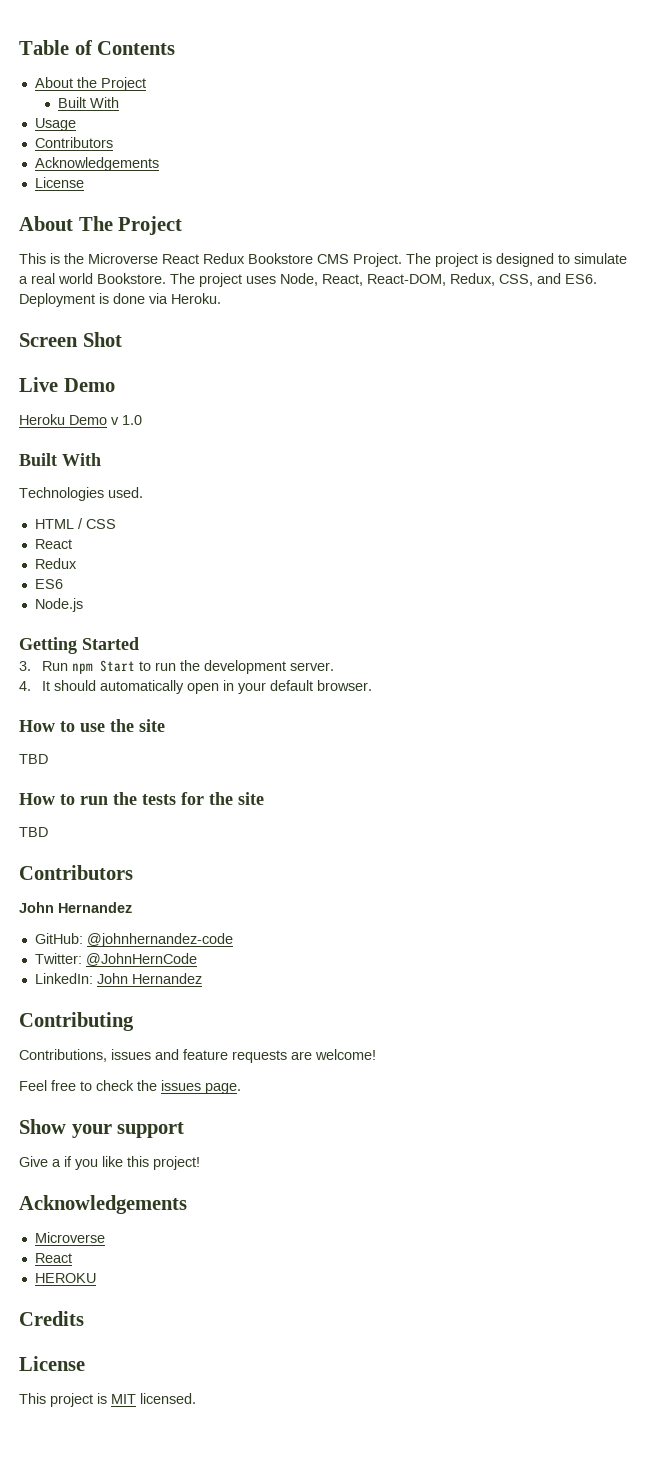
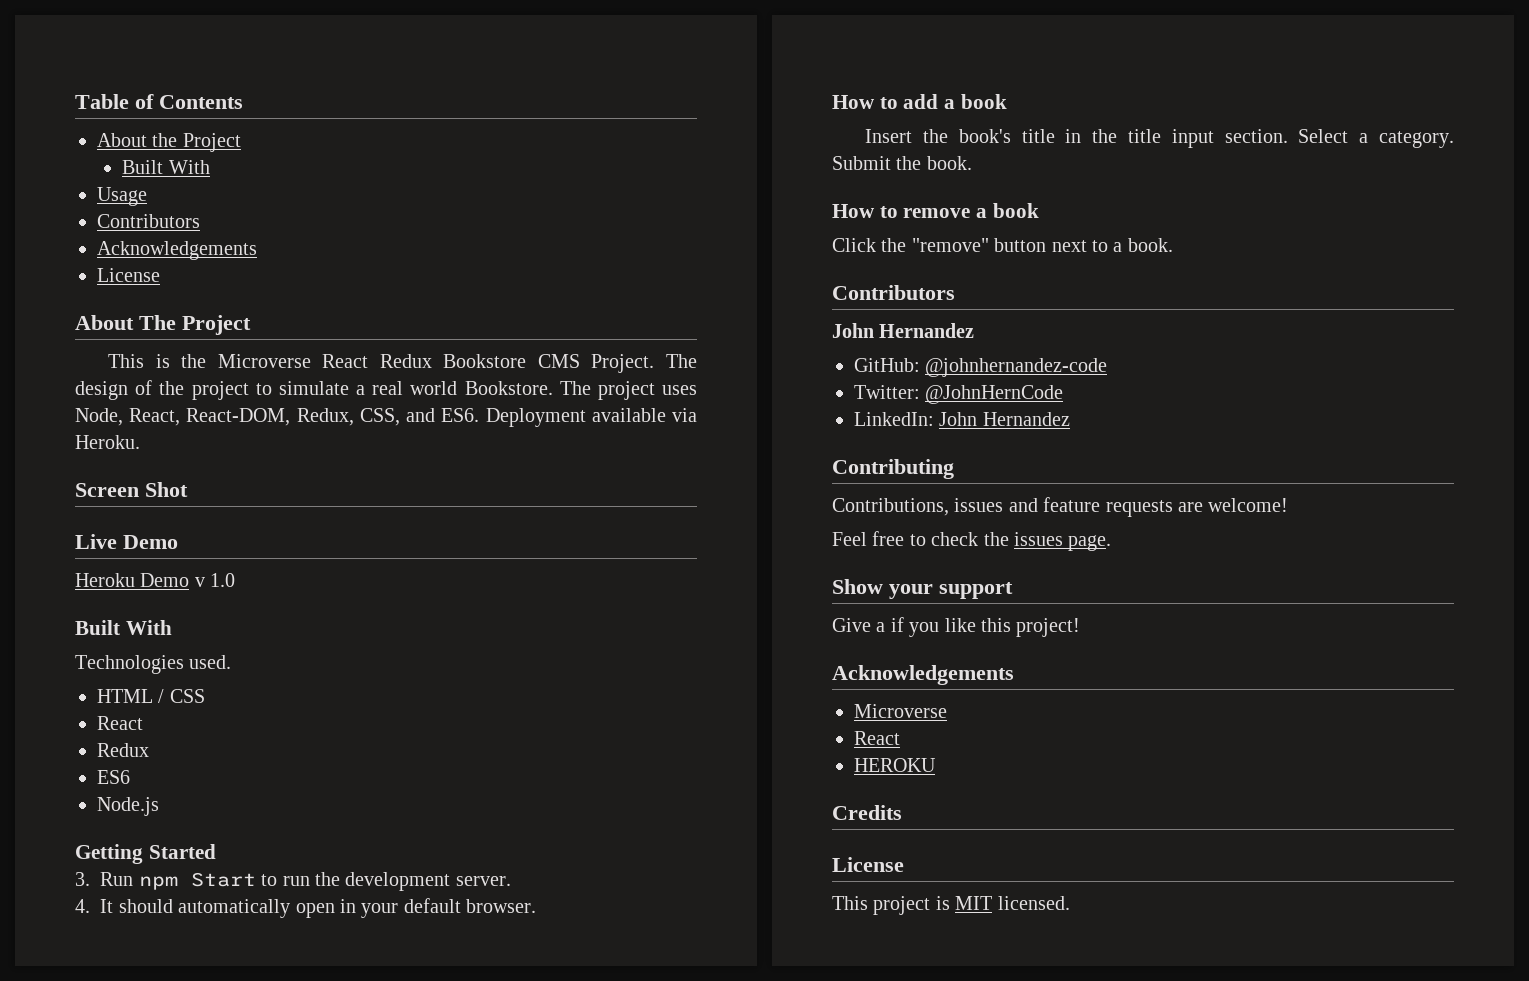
- The project is designed to simulate a real world Bookstore.
+ The design of the project to simulate a real world Bookstore.
- The project uses Node, React, React-DOM, Redux, CSS, and ES6. Deployment is done via Heroku.
+ The project uses Node, React, React-DOM, Redux, CSS, and ES6. Deployment available via Heroku.
- How to use the site
- TBD
- How to run the tests for the site
- TBD
+ How to add a book
+ Insert the book's title in the title input section. Select a category. Submit the book.
+ How to remove a book
+ Click the "remove" button next to a book.

